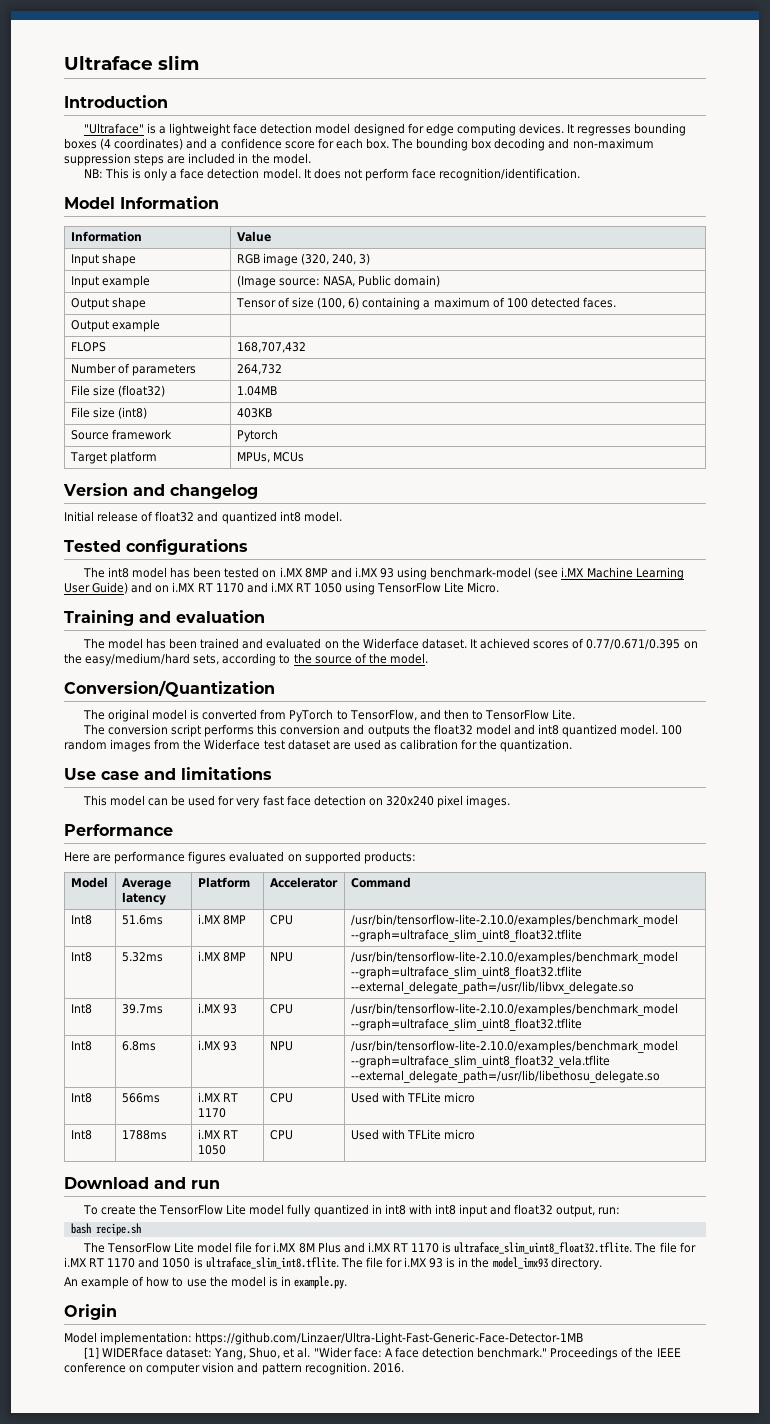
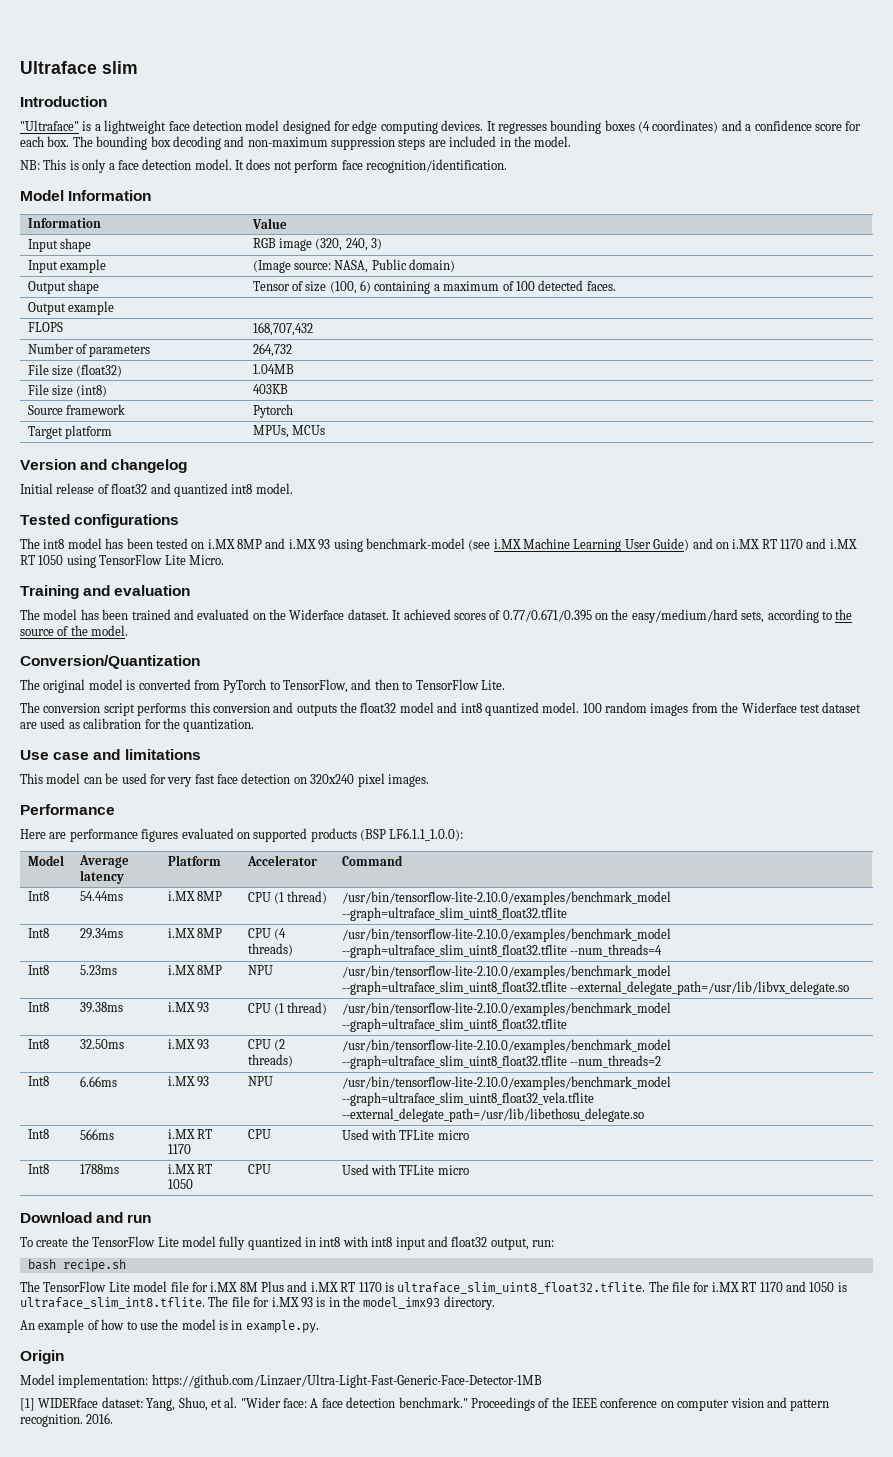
- Here are performance figures evaluated on supported products:
+ Here are performance figures evaluated on supported products (BSP LF6.1.1_1.0.0):
- Int8 | 51.6ms | i.MX 8MP | CPU | /usr/bin/tensorflow-lite-2.10.0/examples/benchmark_model --graph=ultraface_slim_uint8_float32.tflite
- Int8 | 5.32ms | i.MX 8MP | NPU | /usr/bin/tensorflow-lite-2.10.0/examples/benchmark_model --graph=ultraface_slim_uint8_float32.tflite --external_delegate_path=/usr/lib/libvx_delegate.so
+ Int8 | 54.44ms | i.MX 8MP | CPU (1 thread) | /usr/bin/tensorflow-lite-2.10.0/examples/benchmark_model --graph=ultraface_slim_uint8_float32.tflite
+ Int8 | 29.34ms | i.MX 8MP | CPU (4 threads) | /usr/bin/tensorflow-lite-2.10.0/examples/benchmark_model --graph=ultraface_slim_uint8_float32.tflite --num_threads=4
+ Int8 | 5.23ms | i.MX 8MP | NPU | /usr/bin/tensorflow-lite-2.10.0/examples/benchmark_model --graph=ultraface_slim_uint8_float32.tflite --external_delegate_path=/usr/lib/libvx_delegate.so
- Int8 | 39.7ms | i.MX 93 | CPU | /usr/bin/tensorflow-lite-2.10.0/examples/benchmark_model --graph=ultraface_slim_uint8_float32.tflite
- Int8 | 6.8ms | i.MX 93 | NPU | /usr/bin/tensorflow-lite-2.10.0/examples/benchmark_model --graph=ultraface_slim_uint8_float32_vela.tflite --external_delegate_path=/usr/lib/libethosu_delegate.so
+ Int8 | 39.38ms | i.MX 93 | CPU (1 thread) | /usr/bin/tensorflow-lite-2.10.0/examples/benchmark_model --graph=ultraface_slim_uint8_float32.tflite
+ Int8 | 32.50ms | i.MX 93 | CPU (2 threads) | /usr/bin/tensorflow-lite-2.10.0/examples/benchmark_model --graph=ultraface_slim_uint8_float32.tflite --num_threads=2
+ Int8 | 6.66ms | i.MX 93 | NPU | /usr/bin/tensorflow-lite-2.10.0/examples/benchmark_model --graph=ultraface_slim_uint8_float32_vela.tflite --external_delegate_path=/usr/lib/libethosu_delegate.so

